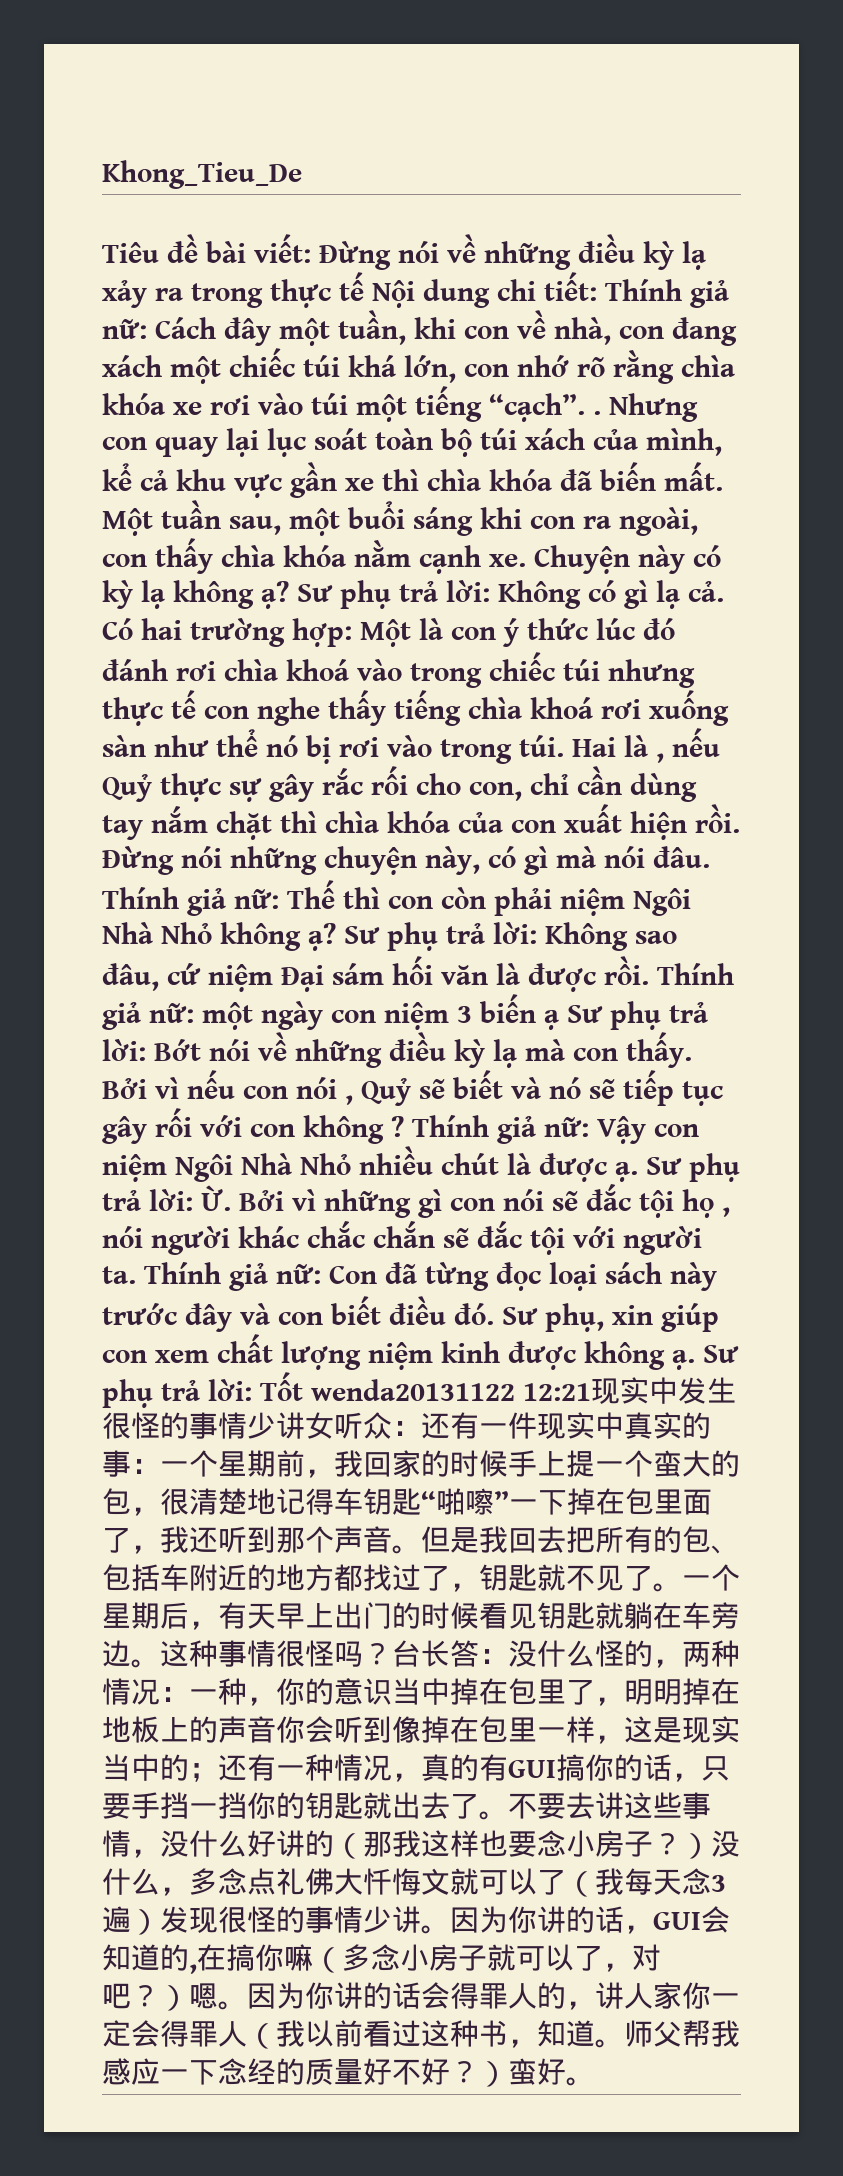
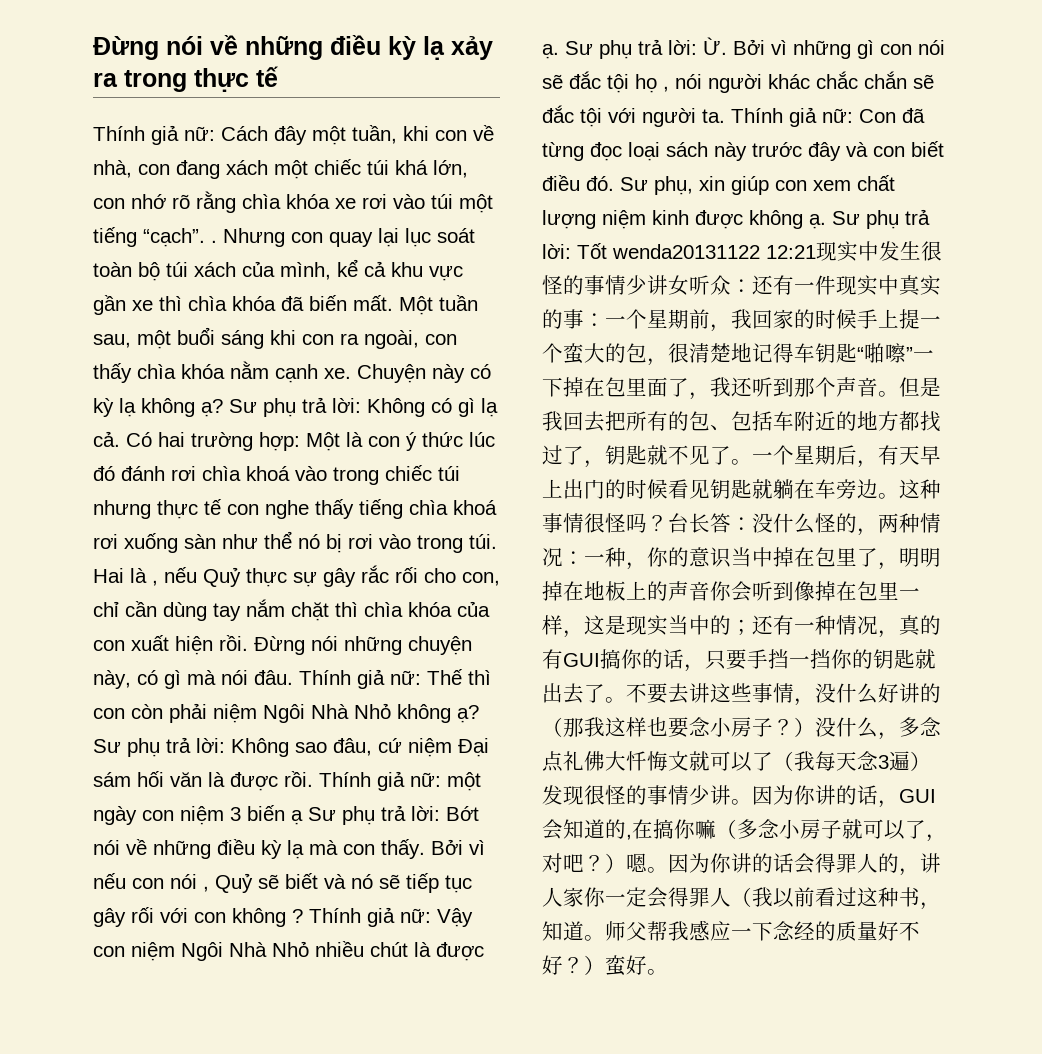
- Khong_Tieu_De
- Tiêu đề bài viết: Đừng nói về những điều kỳ lạ xảy ra trong thực tế Nội dung chi tiết: Thính giả nữ: Cách đây một tuần, khi con về nhà, con đang xách một chiếc túi khá lớn, con nhớ rõ rằng chìa khóa xe rơi vào túi một tiếng “cạch”. .
+ Đừng nói về những điều kỳ lạ xảy ra trong thực tế
+ Thính giả nữ: Cách đây một tuần, khi con về nhà, con đang xách một chiếc túi khá lớn, con nhớ rõ rằng chìa khóa xe rơi vào túi một tiếng “cạch”. .

